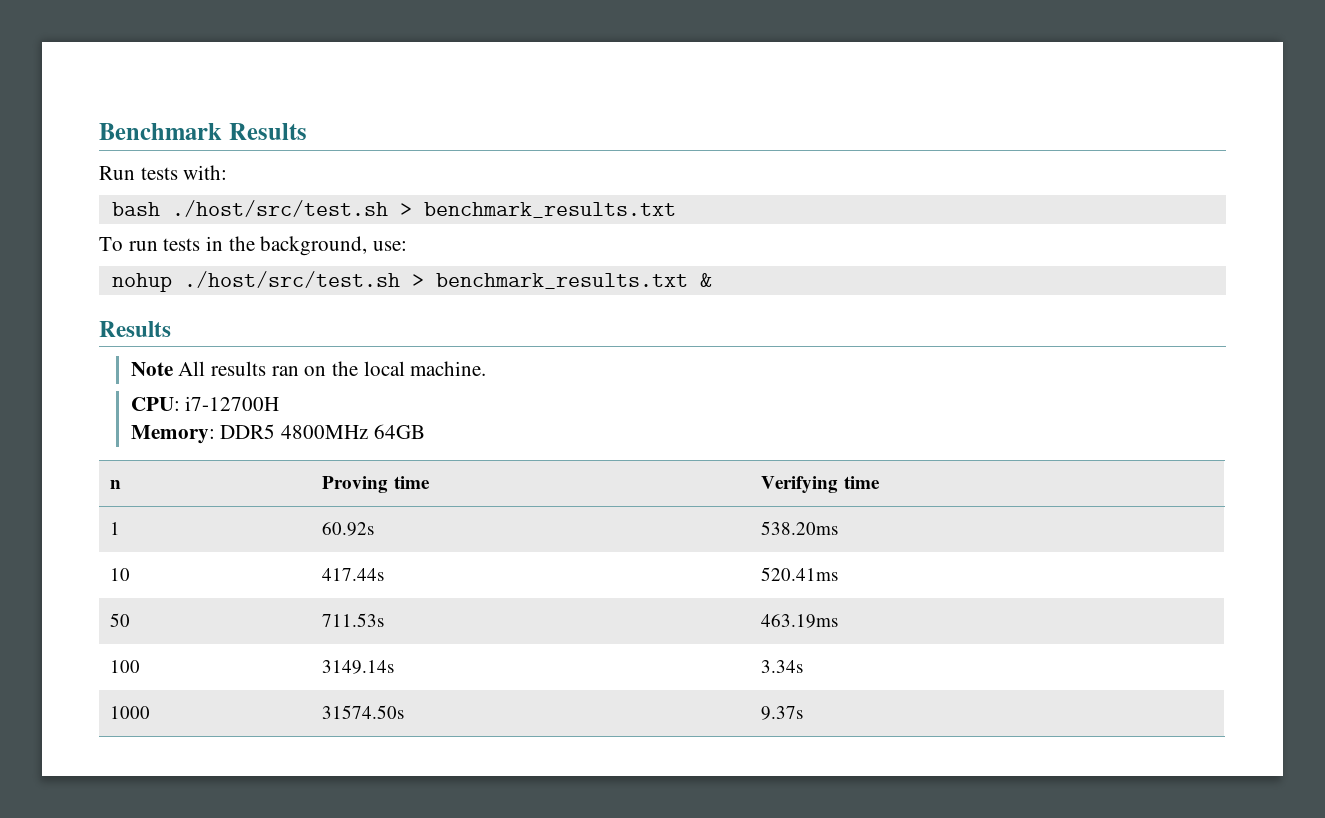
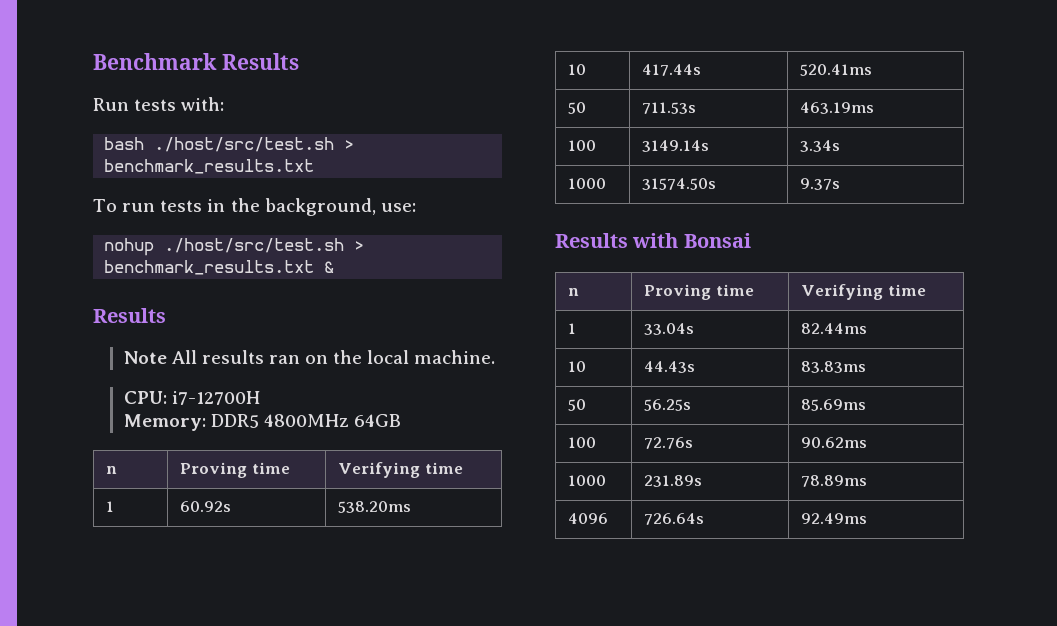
+ Results with Bonsai
+ n | Proving time | Verifying time
+ 1 | 33.04s | 82.44ms
+ 10 | 44.43s | 83.83ms
+ 50 | 56.25s | 85.69ms
+ 100 | 72.76s | 90.62ms
+ 1000 | 231.89s | 78.89ms
+ 4096 | 726.64s | 92.49ms

